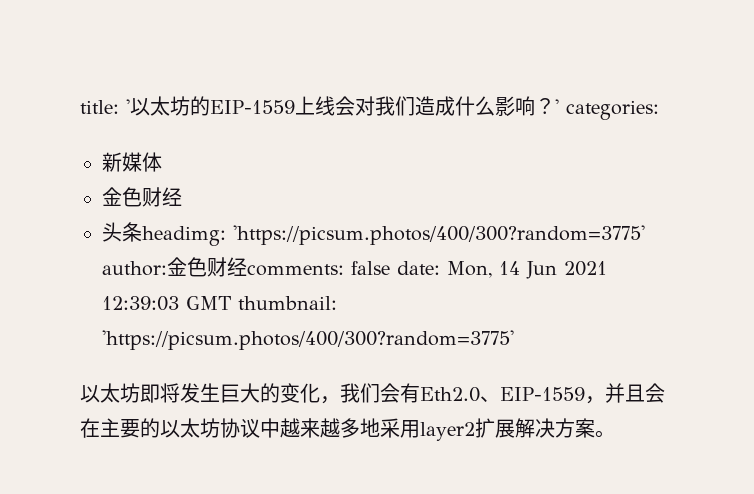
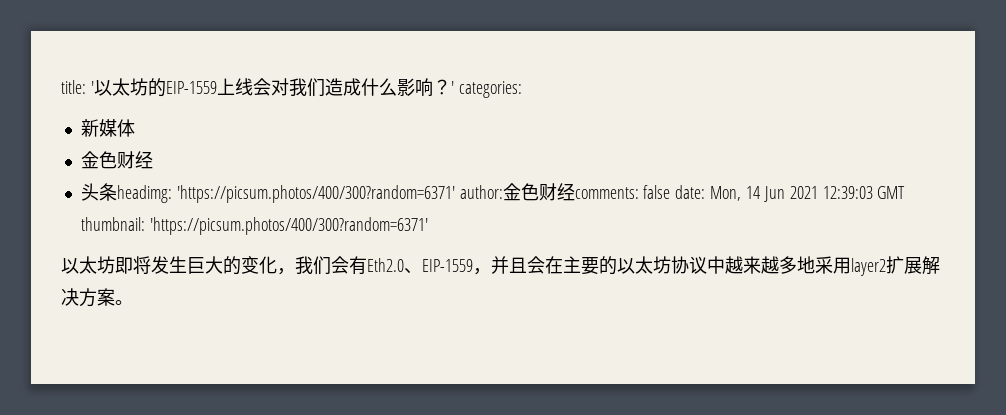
- 头条headimg: 'https://picsum.photos/400/300?random=3775' author:金色财经comments: false date: Mon, 14 Jun 2021 12:39:03 GMT thumbnail: 'https://picsum.photos/400/300?random=3775'
+ 头条headimg: 'https://picsum.photos/400/300?random=6371' author:金色财经comments: false date: Mon, 14 Jun 2021 12:39:03 GMT thumbnail: 'https://picsum.photos/400/300?random=6371'

